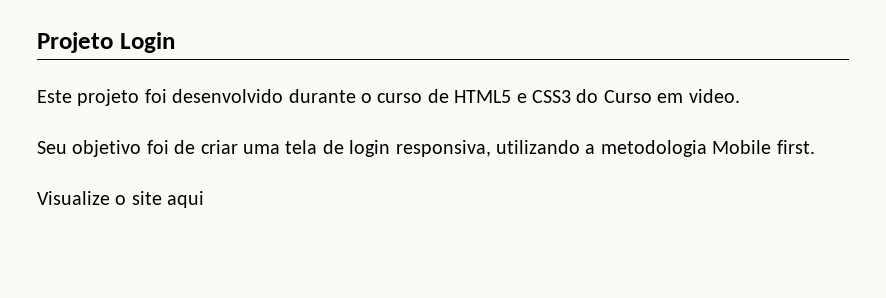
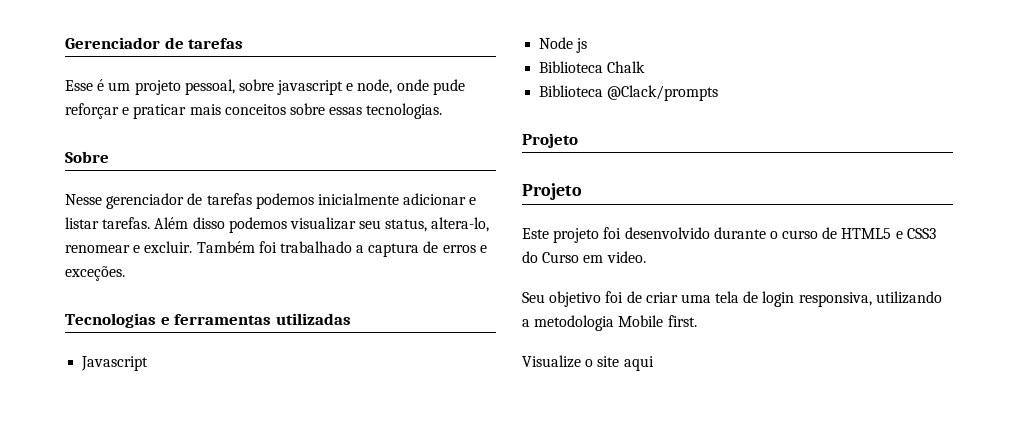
- Projeto Login
+ Gerenciador de tarefas
+ Esse é um projeto pessoal, sobre javascript e node, onde pude reforçar e praticar mais conceitos sobre essas tecnologias.
+ Sobre
+ Nesse gerenciador de tarefas podemos inicialmente adicionar e listar tarefas. Além disso podemos visualizar seu status, altera-lo, renomear e excluir. Também foi trabalhado a captura de erros e exceções.
+ Tecnologias e ferramentas utilizadas
+ Javascript
+ Node js
+ Biblioteca Chalk
+ Biblioteca @Clack/prompts
+ Projeto
+ Projeto

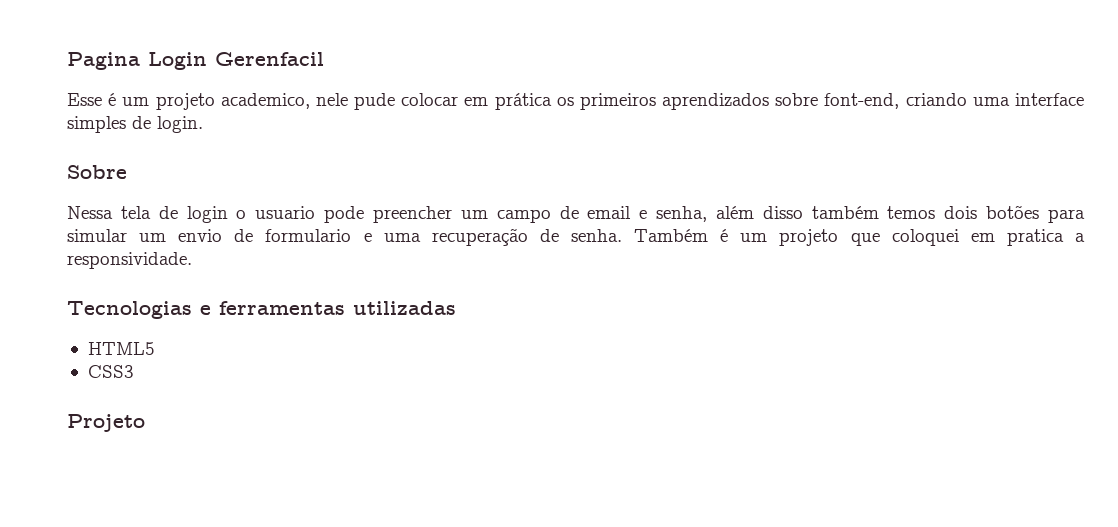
- Gerenciador de tarefas
+ Pagina Login Gerenfacil
- Esse é um projeto pessoal, sobre javascript e node, onde pude reforçar e praticar mais conceitos sobre essas tecnologias.
+ Esse é um projeto academico, nele pude colocar em prática os primeiros aprendizados sobre font-end, criando uma interface simples de login.
  Sobre
- Nesse gerenciador de tarefas podemos inicialmente adicionar e listar tarefas. Além disso podemos visualizar seu status, altera-lo, renomear e excluir. Também foi trabalhado a captura de erros e exceções.
+ Nessa tela de login o usuario pode preencher um campo de email e senha, além disso também temos dois botões para simular um envio de formulario e uma recuperação de senha. Também é um projeto que coloquei em pratica a responsividade.
  Tecnologias e ferramentas utilizadas
- Javascript
- Node js
- Biblioteca Chalk
- Biblioteca @Clack/prompts
+ HTML5
+ CSS3
  Projeto
- Projeto
- Este projeto foi desenvolvido durante o curso de HTML5 e CSS3 do Curso em video.
- Seu objetivo foi de criar uma tela de login responsiva, utilizando a metodologia Mobile first.
- Visualize o site aqui

